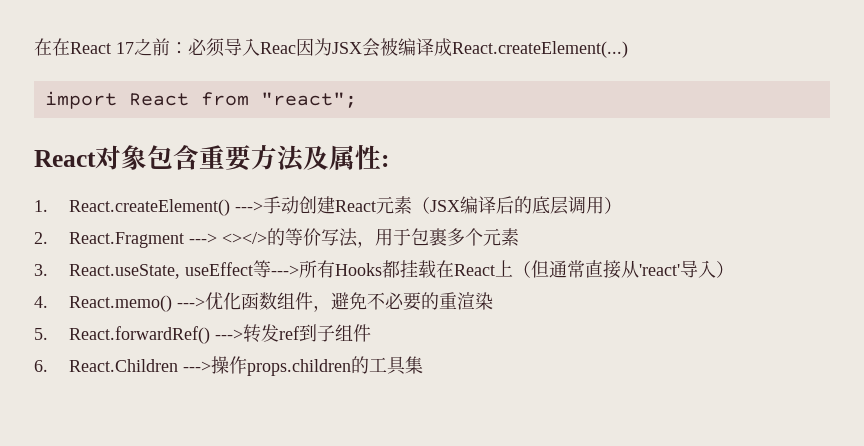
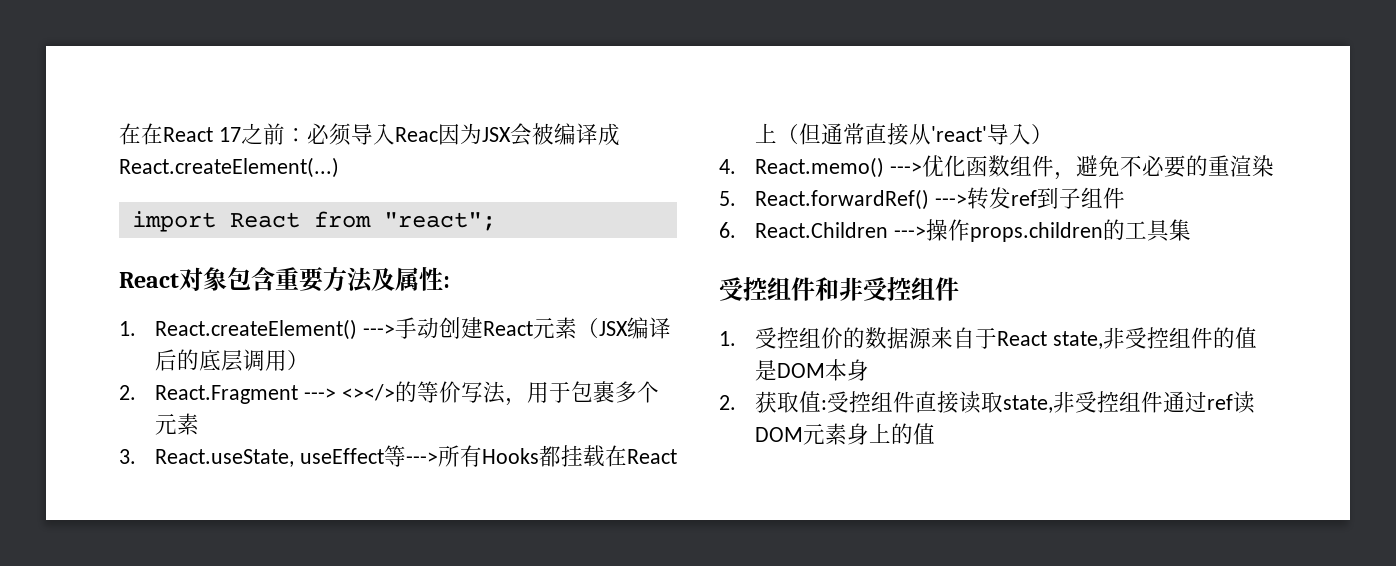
+ 受控组件和非受控组件
+ 1.受控组价的数据源来自于React state,非受控组件的值是DOM本身
+ 2.获取值:受控组件直接读取state,非受控组件通过ref读DOM元素身上的值

